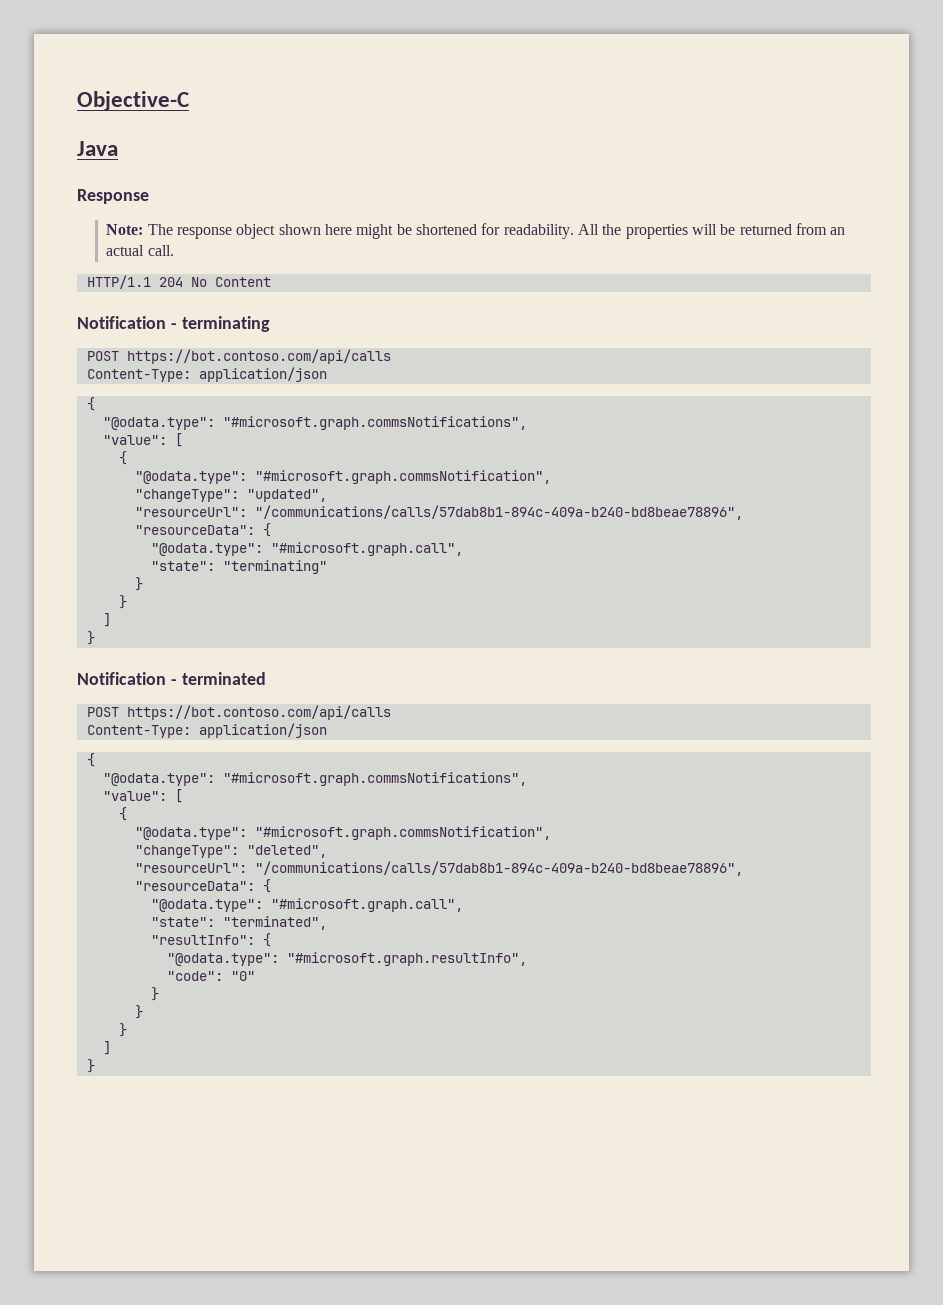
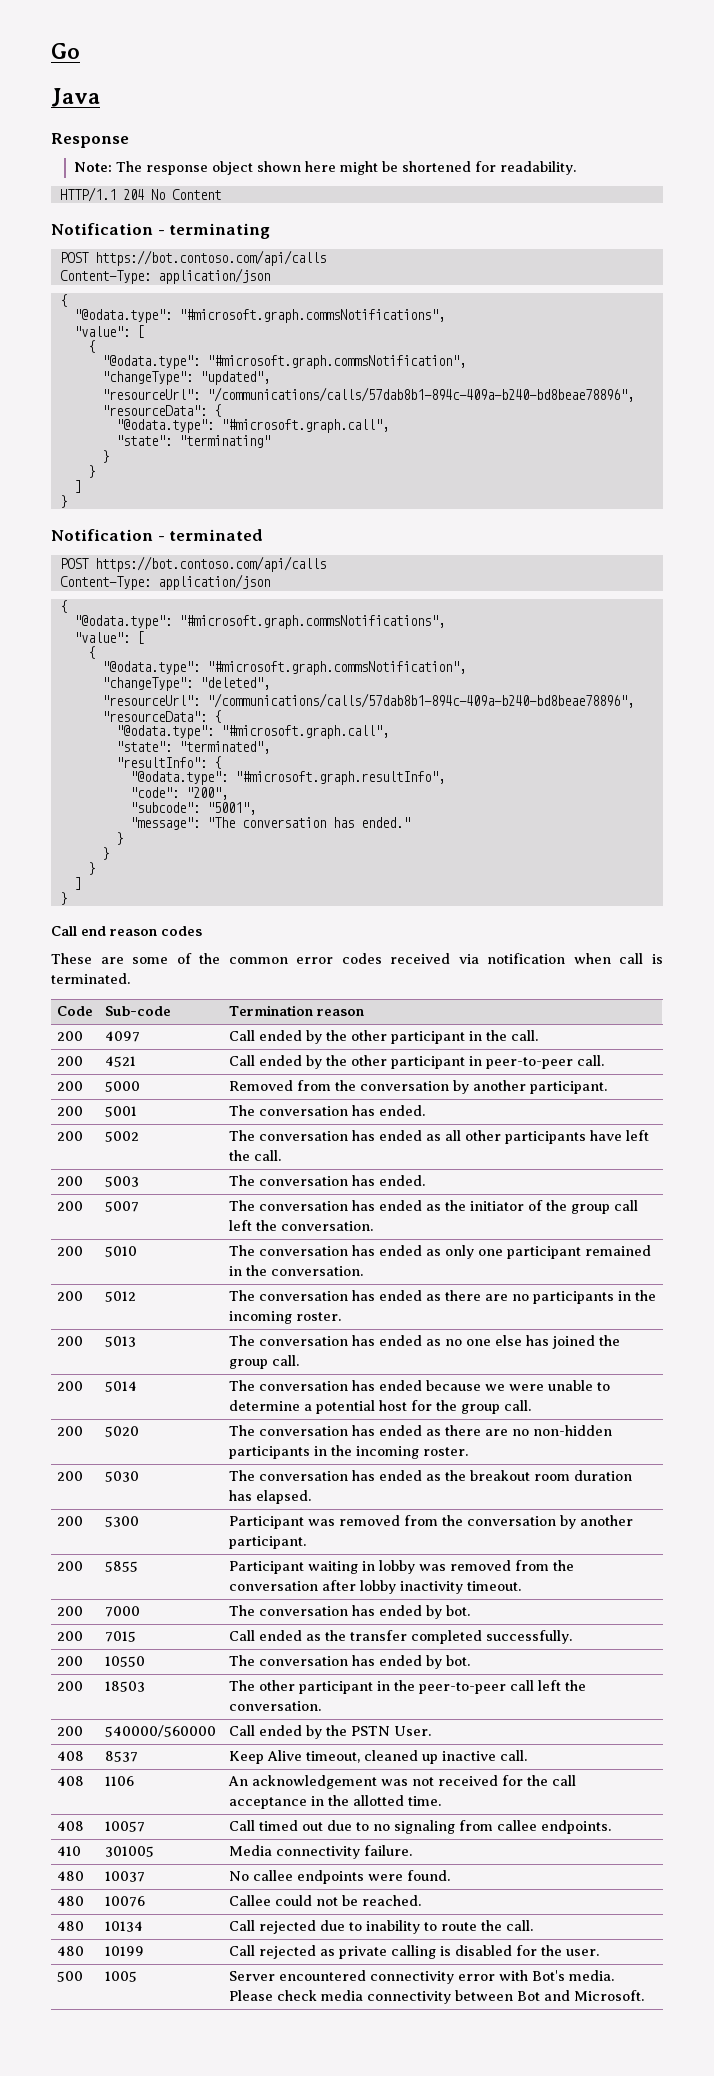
- Objective-C
+ Go
- All the properties will be returned from an actual call.
- "code": "0"
+ "code": "200",
+ "subcode": "5001",
+ "message": "The conversation has ended."
+ Call end reason codes
+ These are some of the common error codes received via notification when call is terminated.
+ Code | Sub-code | Termination reason
+ 200 | 4097 | Call ended by the other participant in the call.
+ 200 | 4521 | Call ended by the other participant in peer-to-peer call.
+ 200 | 5000 | Removed from the conversation by another participant.
+ 200 | 5001 | The conversation has ended.
+ 200 | 5002 | The conversation has ended as all other participants have left the call.
+ 200 | 5003 | The conversation has ended.
+ 200 | 5007 | The conversation has ended as the initiator of the group call left the conversation.
+ 200 | 5010 | The conversation has ended as only one participant remained in the conversation.
+ 200 | 5012 | The conversation has ended as there are no participants in the incoming roster.
+ 200 | 5013 | The conversation has ended as no one else has joined the group call.
+ 200 | 5014 | The conversation has ended because we were unable to determine a potential host for the group call.
+ 200 | 5020 | The conversation has ended as there are no non-hidden participants in the incoming roster.
+ 200 | 5030 | The conversation has ended as the breakout room duration has elapsed.
+ 200 | 5300 | Participant was removed from the conversation by another participant.
+ 200 | 5855 | Participant waiting in lobby was removed from the conversation after lobby inactivity timeout.
+ 200 | 7000 | The conversation has ended by bot.
+ 200 | 7015 | Call ended as the transfer completed successfully.
+ 200 | 10550 | The conversation has ended by bot.
+ 200 | 18503 | The other participant in the peer-to-peer call left the conversation.
+ 200 | 540000/560000 | Call ended by the PSTN User.
+ 408 | 8537 | Keep Alive timeout, cleaned up inactive call.
+ 408 | 1106 | An acknowledgement was not received for the call acceptance in the allotted time.
+ 408 | 10057 | Call timed out due to no signaling from callee endpoints.
+ 410 | 301005 | Media connectivity failure.
+ 480 | 10037 | No callee endpoints were found.
+ 480 | 10076 | Callee could not be reached.
+ 480 | 10134 | Call rejected due to inability to route the call.
+ 480 | 10199 | Call rejected as private calling is disabled for the user.
+ 500 | 1005 | Server encountered connectivity error with Bot's media. Please check media connectivity between Bot and Microsoft.

